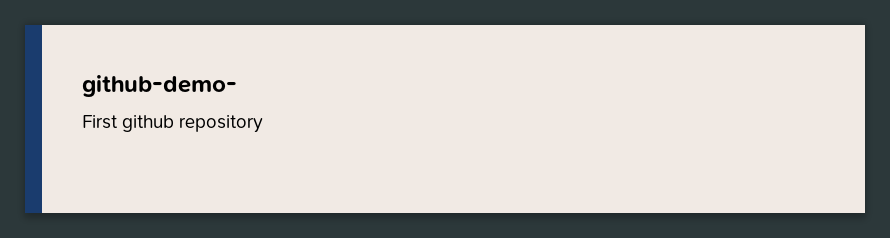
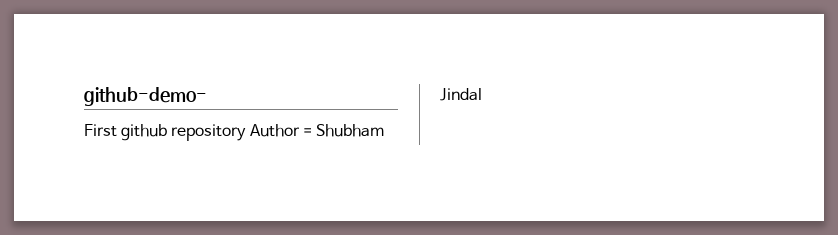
- First github repository
+ First github repository Author = Shubham Jindal

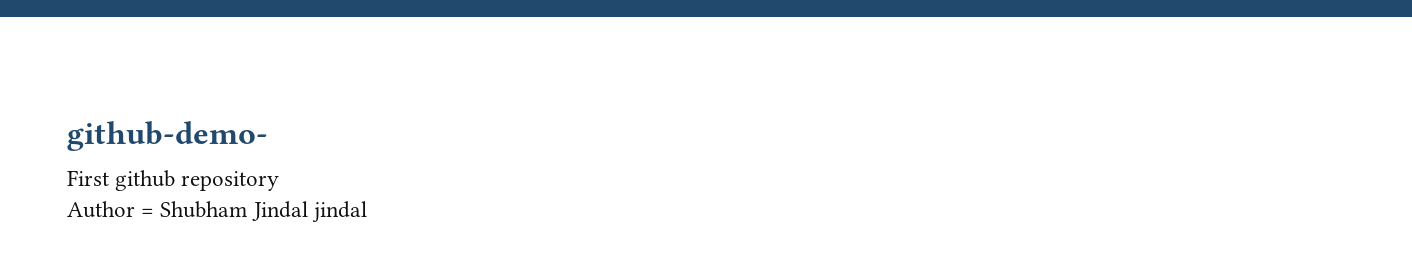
- First github repository Author = Shubham Jindal
+ First github repository
+ Author = Shubham Jindal jindal

